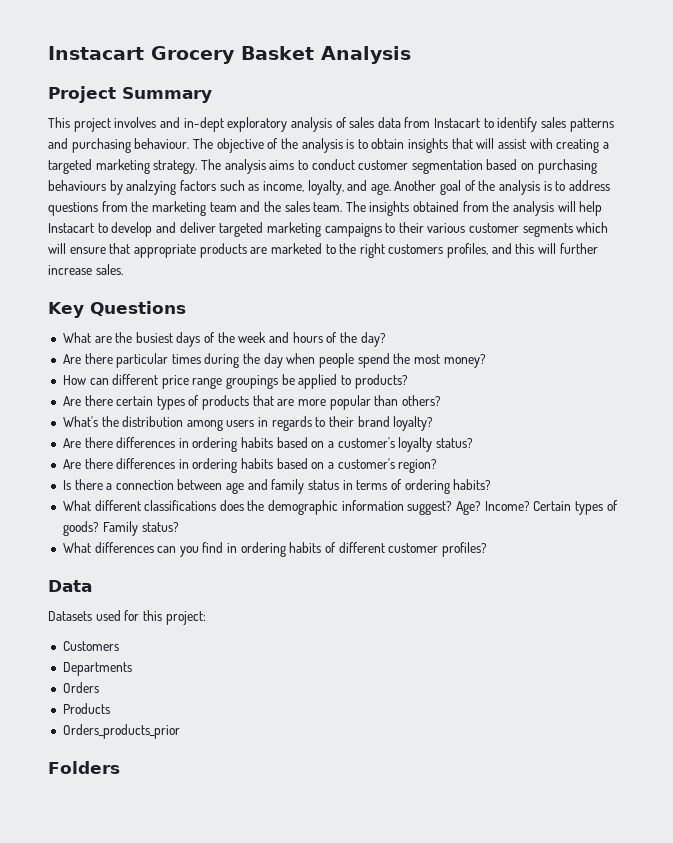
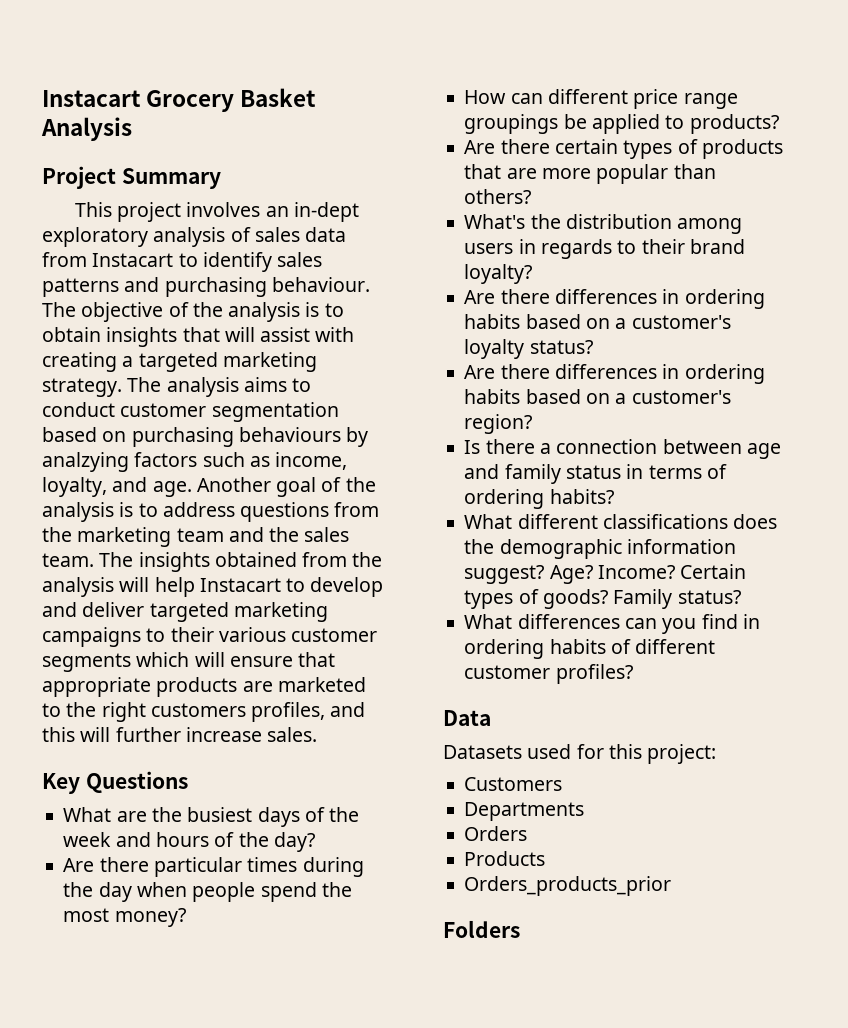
- This project involves and in-dept exploratory analysis of sales data from Instacart to identify sales patterns and purchasing behaviour.
+ This project involves an in-dept exploratory analysis of sales data from Instacart to identify sales patterns and purchasing behaviour.

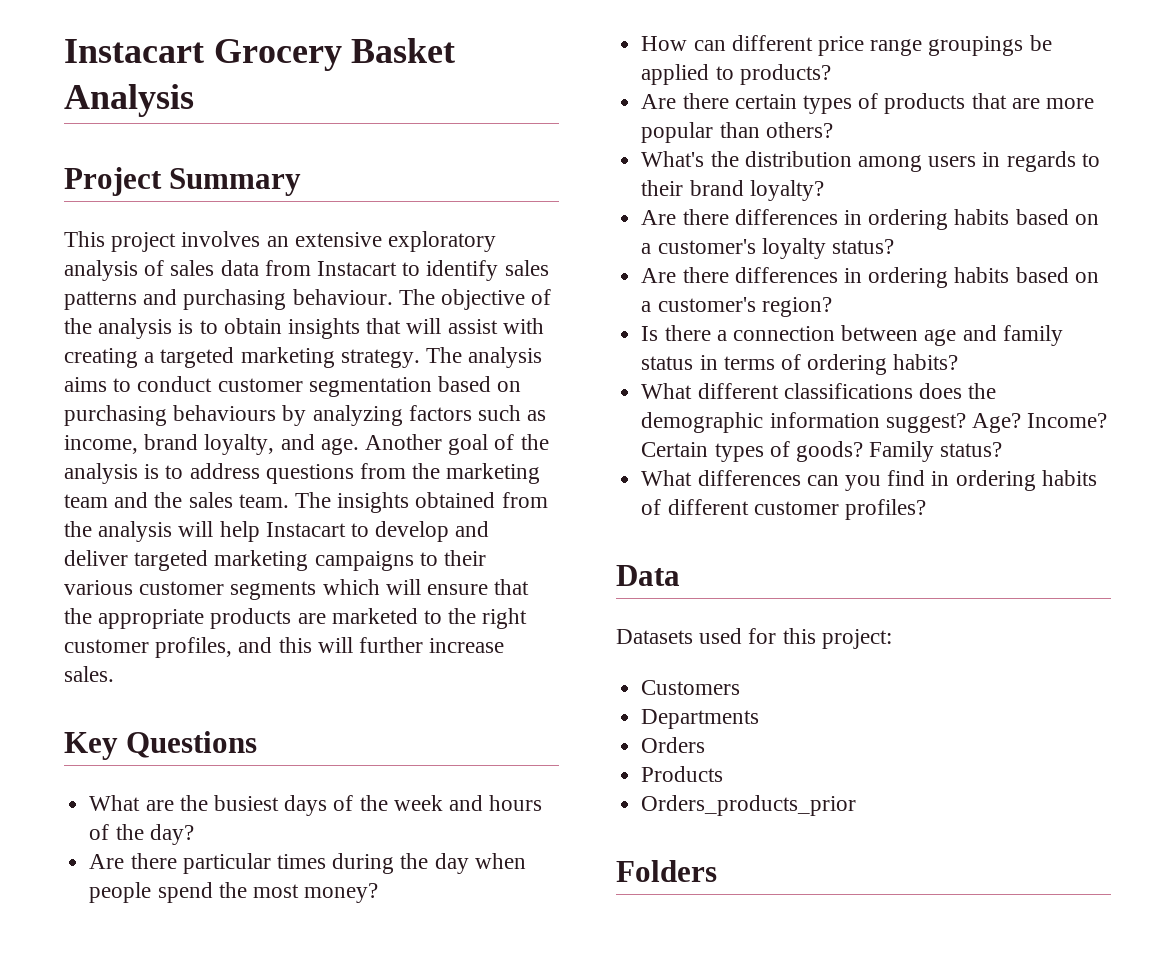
- This project involves an in-dept exploratory analysis of sales data from Instacart to identify sales patterns and purchasing behaviour.
+ This project involves an extensive exploratory analysis of sales data from Instacart to identify sales patterns and purchasing behaviour.
- The analysis aims to conduct customer segmentation based on purchasing behaviours by analzying factors such as income, loyalty, and age.
+ The analysis aims to conduct customer segmentation based on purchasing behaviours by analyzing factors such as income, brand loyalty, and age.
- The insights obtained from the analysis will help Instacart to develop and deliver targeted marketing campaigns to their various customer segments which will ensure that appropriate products are marketed to the right customers profiles, and this will further increase sales.
+ The insights obtained from the analysis will help Instacart to develop and deliver targeted marketing campaigns to their various customer segments which will ensure that the appropriate products are marketed to the right customer profiles, and this will further increase sales.

